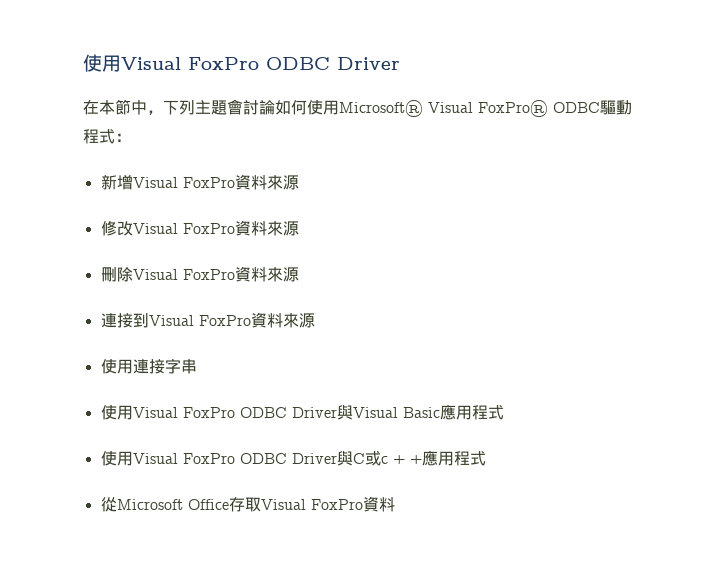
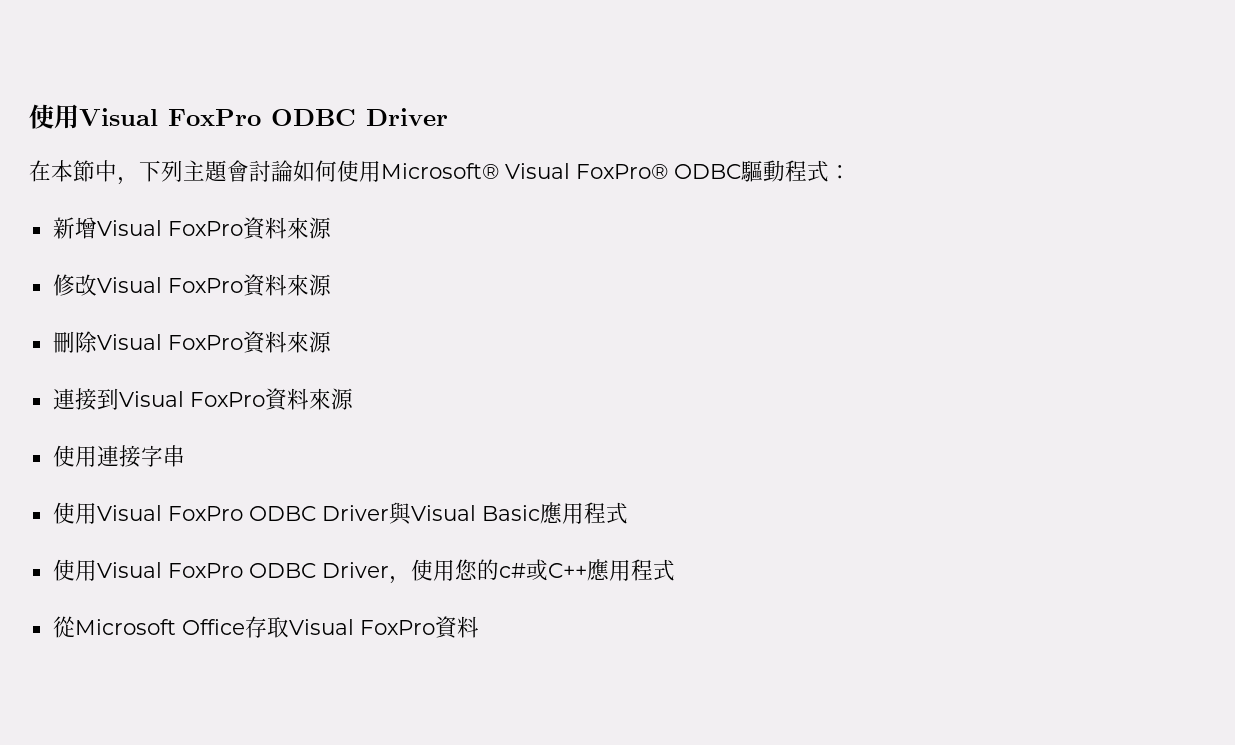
- 使用Visual FoxPro ODBC Driver與C或c + +應用程式
+ 使用Visual FoxPro ODBC Driver，使用您的c#或C++應用程式

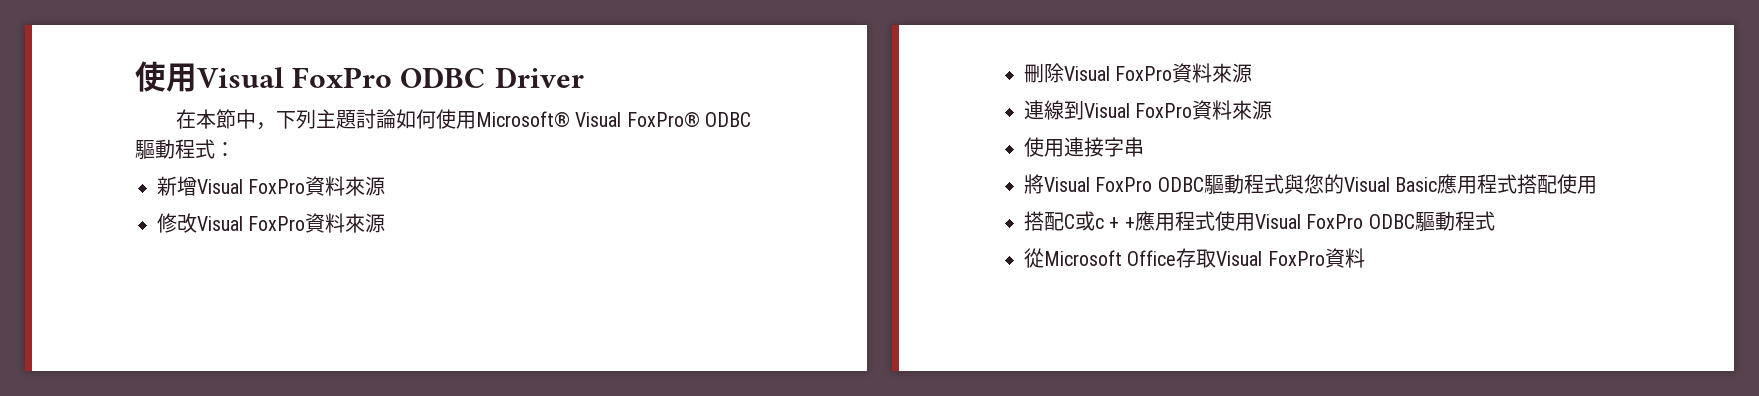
- 在本節中，下列主題會討論如何使用Microsoft® Visual FoxPro® ODBC驅動程式：
+ 在本節中，下列主題討論如何使用Microsoft® Visual FoxPro® ODBC驅動程式：
- 連接到Visual FoxPro資料來源
+ 連線到Visual FoxPro資料來源
- 使用Visual FoxPro ODBC Driver與Visual Basic應用程式
- 使用Visual FoxPro ODBC Driver，使用您的c#或C++應用程式
+ 將Visual FoxPro ODBC驅動程式與您的Visual Basic應用程式搭配使用
+ 搭配C或c + +應用程式使用Visual FoxPro ODBC驅動程式

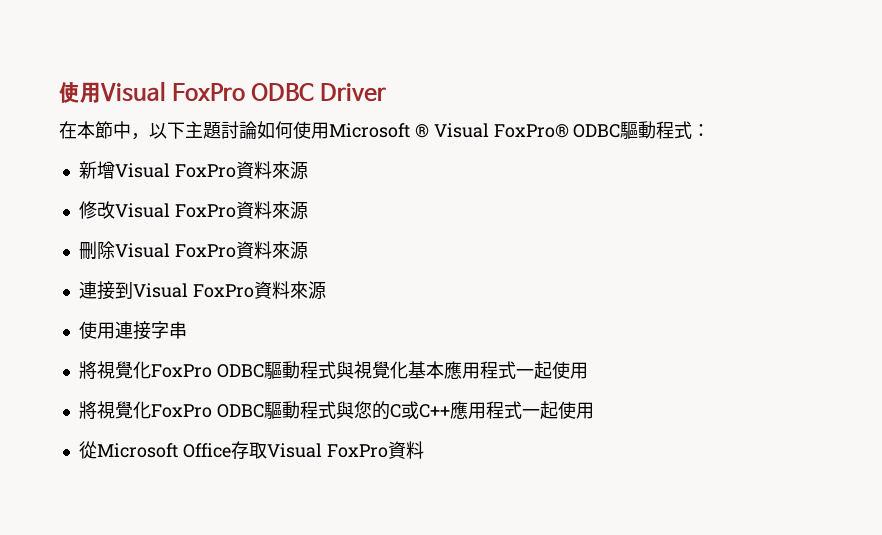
- 在本節中，下列主題討論如何使用Microsoft® Visual FoxPro® ODBC驅動程式：
+ 在本節中，以下主題討論如何使用Microsoft ® Visual FoxPro® ODBC驅動程式：
- 連線到Visual FoxPro資料來源
+ 連接到Visual FoxPro資料來源
- 將Visual FoxPro ODBC驅動程式與您的Visual Basic應用程式搭配使用
- 搭配C或c + +應用程式使用Visual FoxPro ODBC驅動程式
+ 將視覺化FoxPro ODBC驅動程式與視覺化基本應用程式一起使用
+ 將視覺化FoxPro ODBC驅動程式與您的C或C++應用程式一起使用

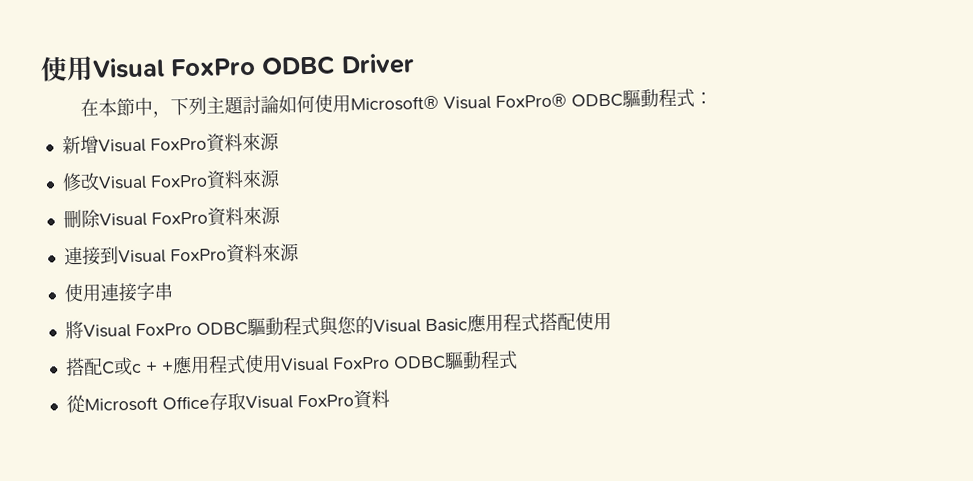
- 在本節中，以下主題討論如何使用Microsoft ® Visual FoxPro® ODBC驅動程式：
+ 在本節中，下列主題討論如何使用Microsoft® Visual FoxPro® ODBC驅動程式：
- 將視覺化FoxPro ODBC驅動程式與視覺化基本應用程式一起使用
- 將視覺化FoxPro ODBC驅動程式與您的C或C++應用程式一起使用
+ 將Visual FoxPro ODBC驅動程式與您的Visual Basic應用程式搭配使用
+ 搭配C或c + +應用程式使用Visual FoxPro ODBC驅動程式

